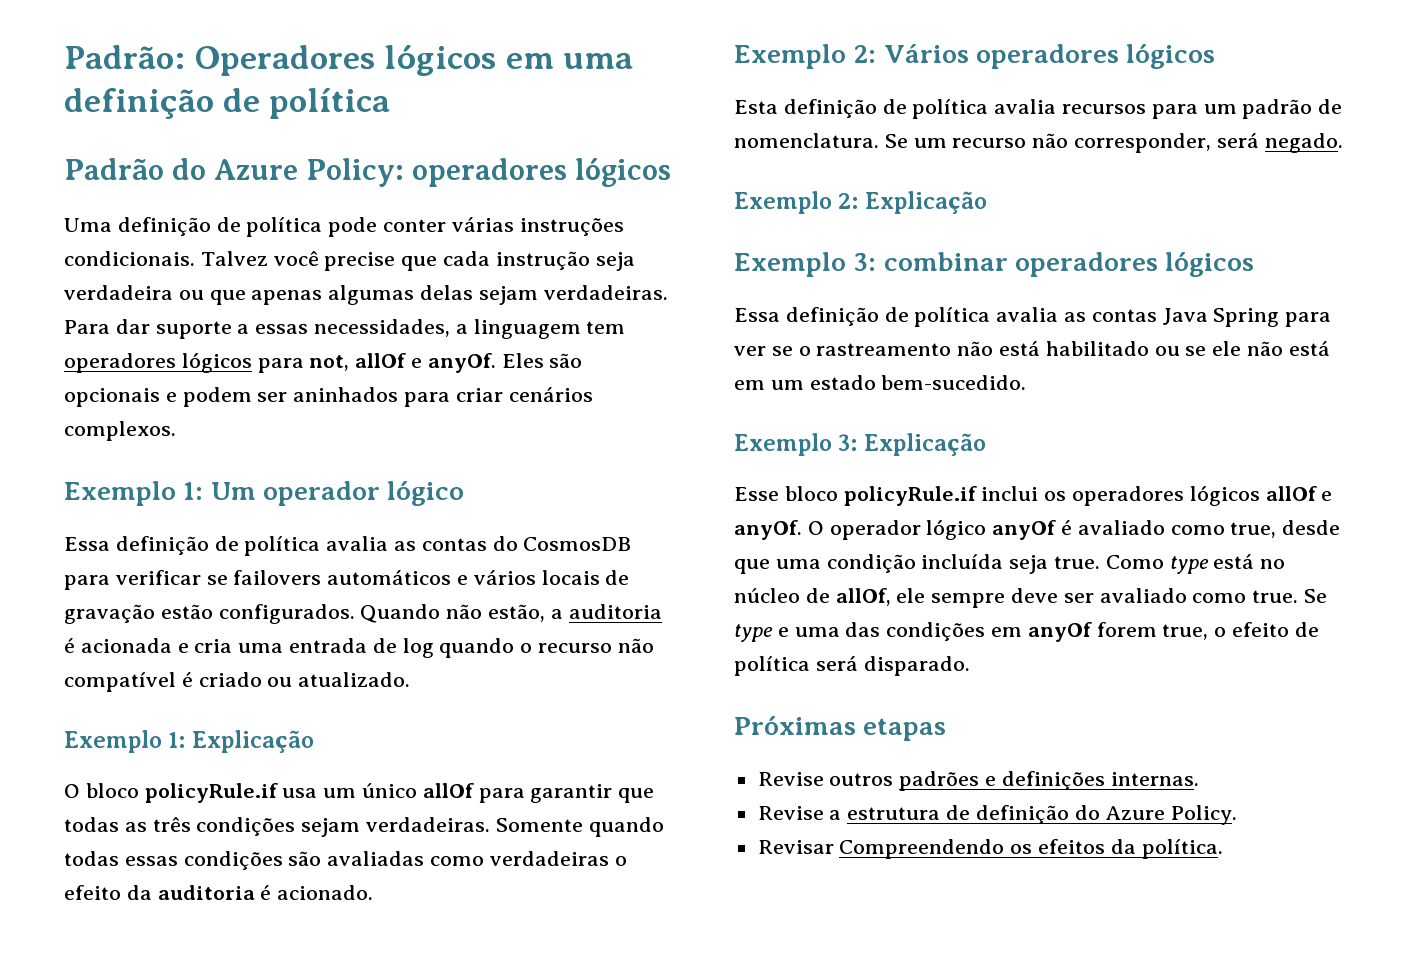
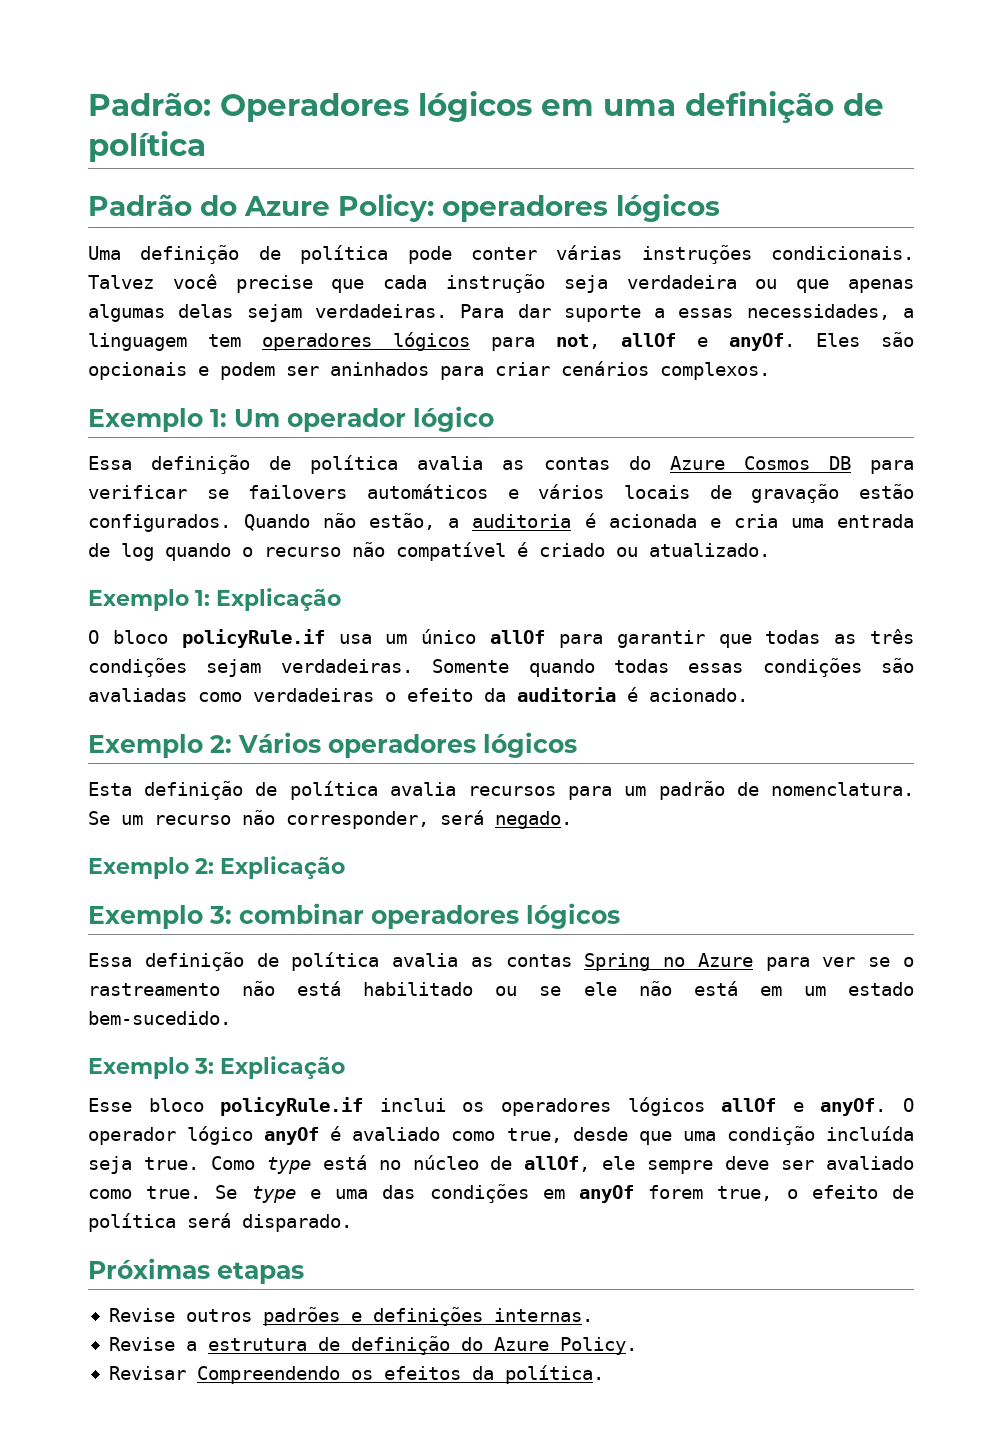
- Essa definição de política avalia as contas do CosmosDB para verificar se failovers automáticos e vários locais de gravação estão configurados.
+ Essa definição de política avalia as contas do Azure Cosmos DB para verificar se failovers automáticos e vários locais de gravação estão configurados.
- Essa definição de política avalia as contas Java Spring para ver se o rastreamento não está habilitado ou se ele não está em um estado bem-sucedido.
+ Essa definição de política avalia as contas Spring no Azure para ver se o rastreamento não está habilitado ou se ele não está em um estado bem-sucedido.

